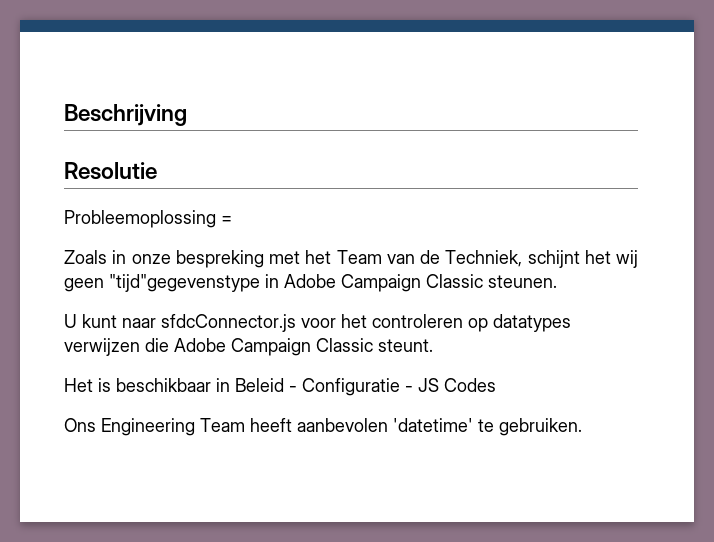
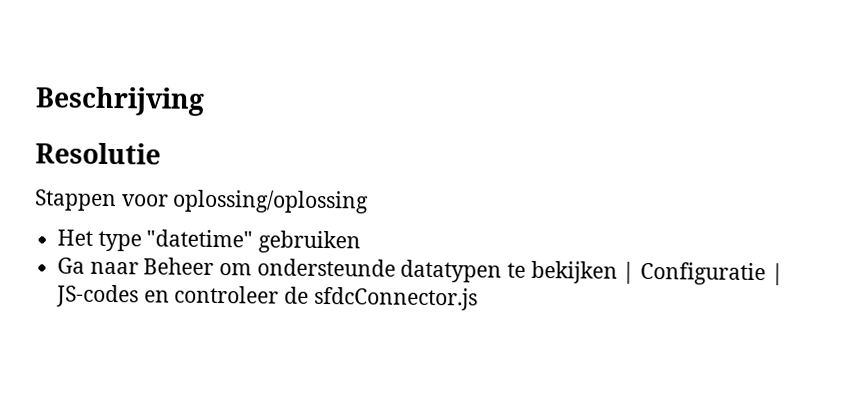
- Probleemoplossing =
- Zoals in onze bespreking met het Team van de Techniek, schijnt het wij geen "tijd"gegevenstype in Adobe Campaign Classic steunen.
- U kunt naar sfdcConnector.js voor het controleren op datatypes verwijzen die Adobe Campaign Classic steunt.
- Het is beschikbaar in Beleid - Configuratie - JS Codes
- Ons Engineering Team heeft aanbevolen 'datetime' te gebruiken.
+ Stappen voor oplossing/oplossing
+ Het type "datetime" gebruiken
+ Ga naar Beheer om ondersteunde datatypen te bekijken | Configuratie | JS-codes en controleer de sfdcConnector.js

